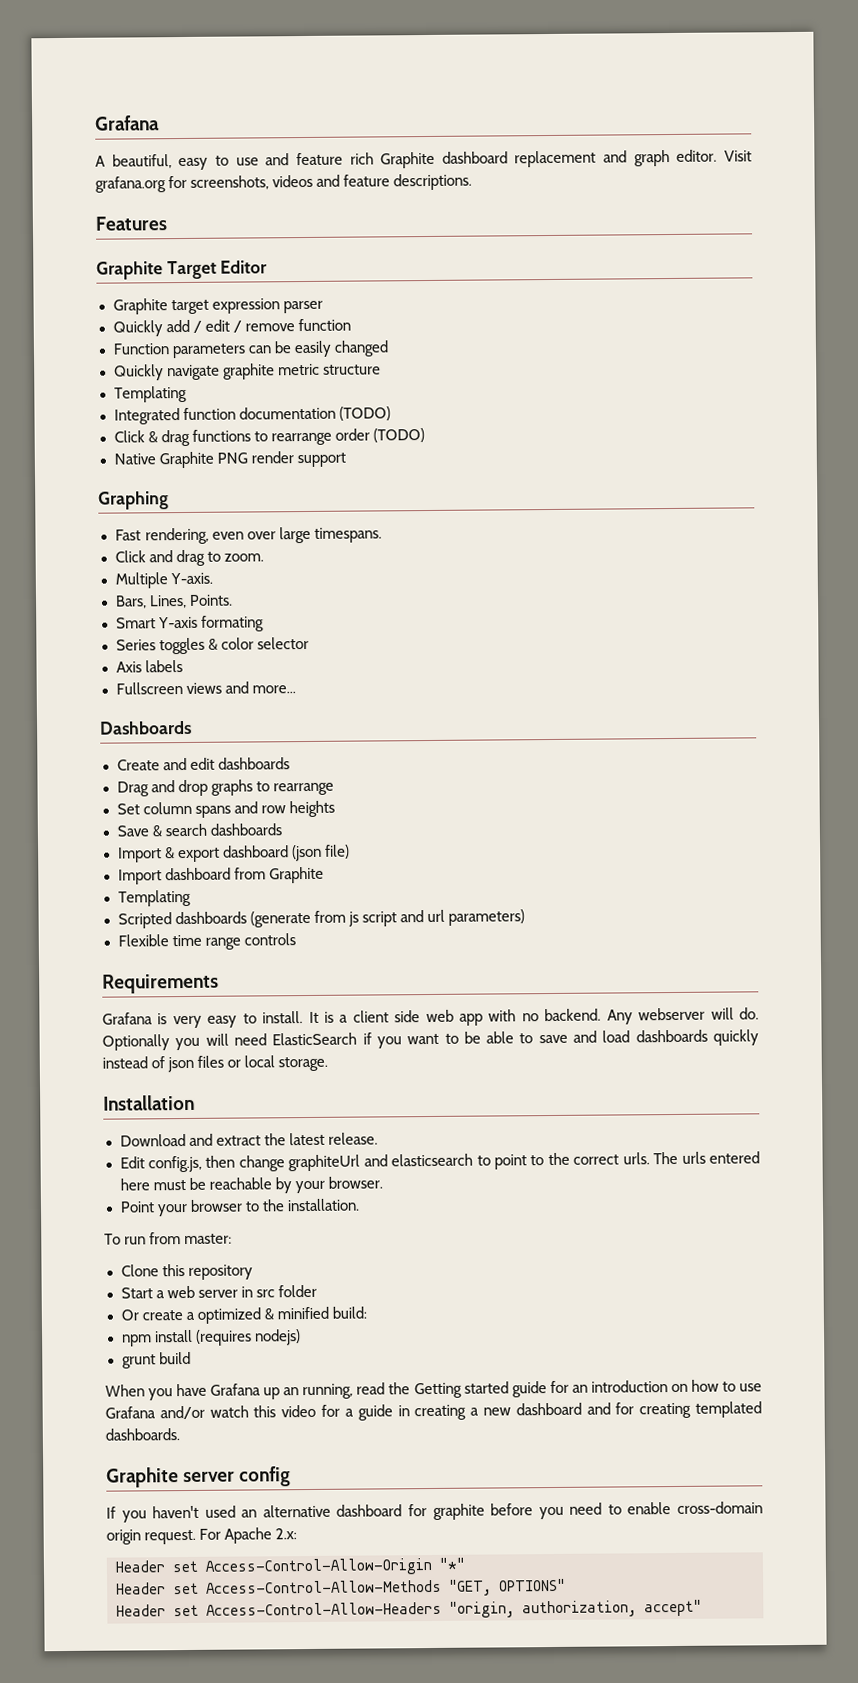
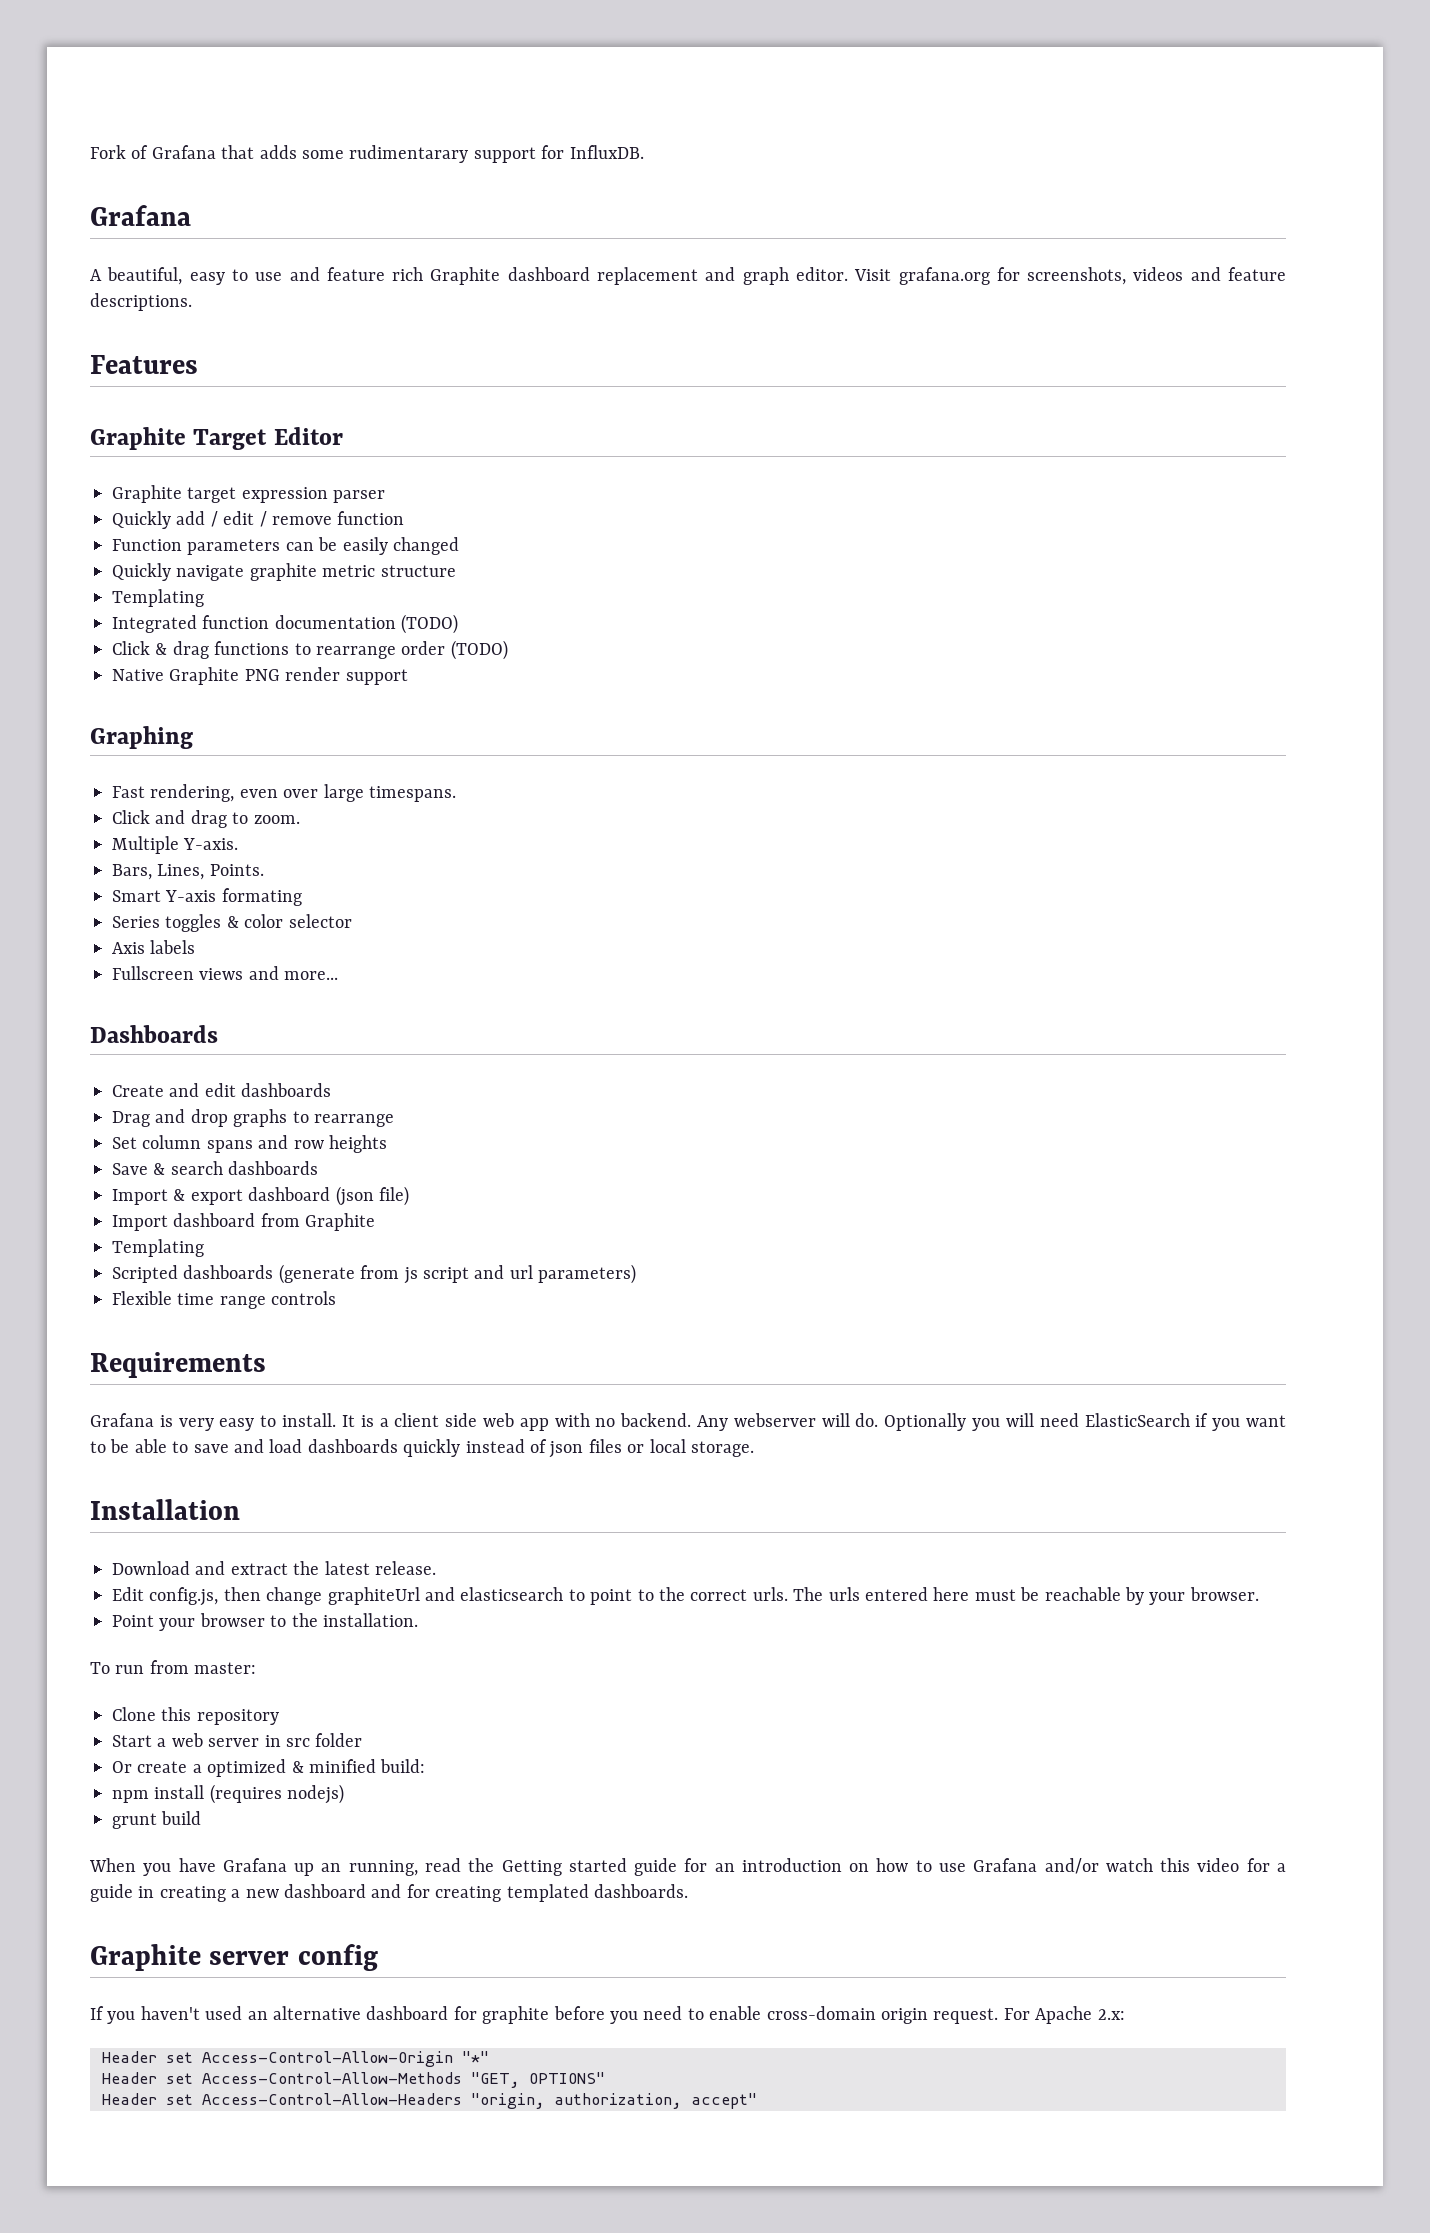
+ Fork of Grafana that adds some rudimentarary support for InfluxDB.

